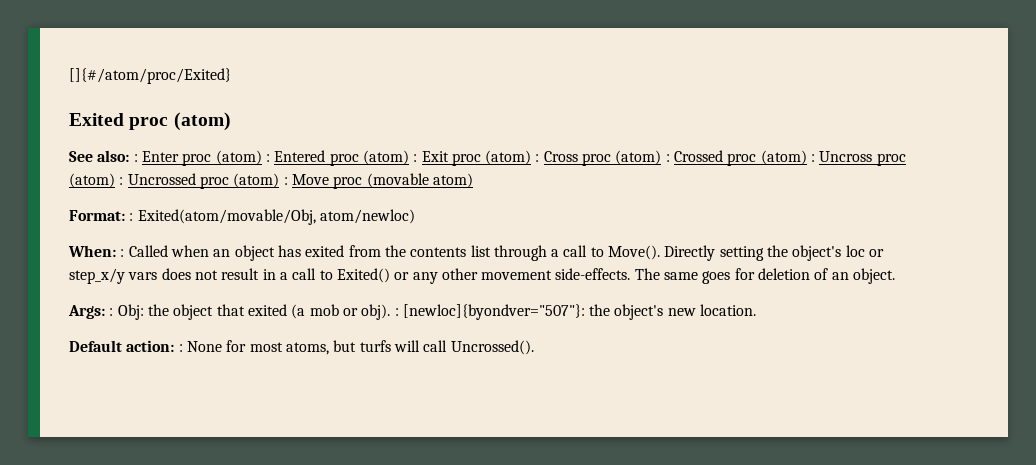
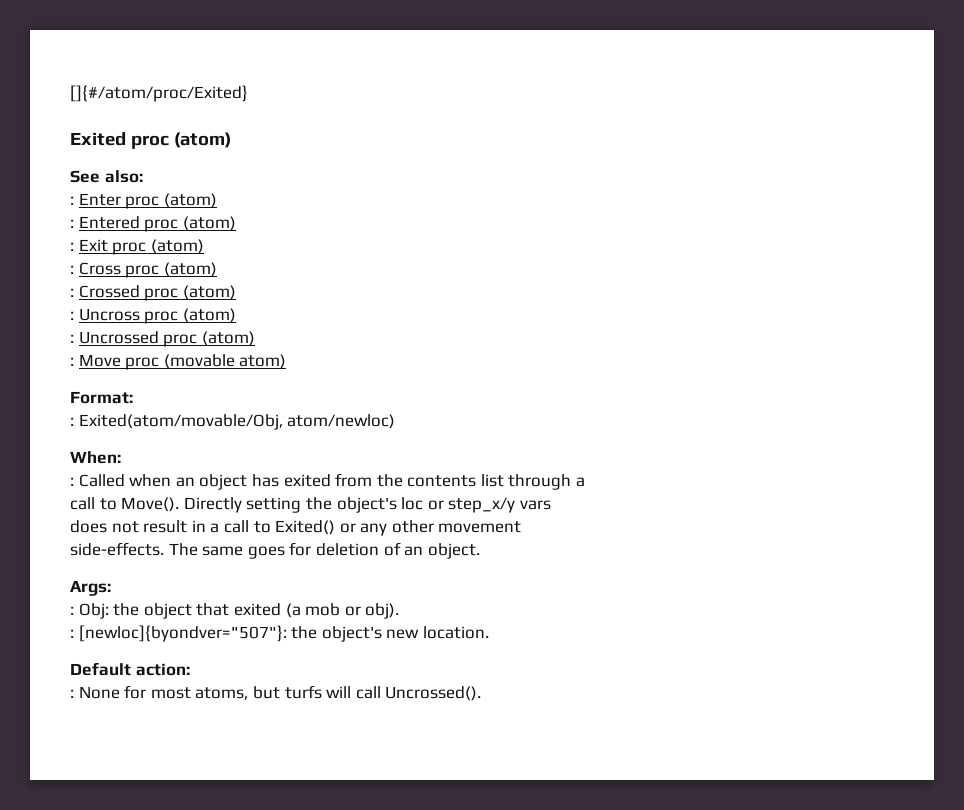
- See also: : Enter proc (atom) : Entered proc (atom) : Exit proc (atom) : Cross proc (atom) : Crossed proc (atom) : Uncross proc (atom) : Uncrossed proc (atom) : Move proc (movable atom)
+ See also:
+ : Enter proc (atom)
+ : Entered proc (atom)
+ : Exit proc (atom)
+ : Cross proc (atom)
+ : Crossed proc (atom)
+ : Uncross proc (atom)
+ : Uncrossed proc (atom)
+ : Move proc (movable atom)
- Format: : Exited(atom/movable/Obj, atom/newloc)
+ Format:
+ : Exited(atom/movable/Obj, atom/newloc)
- When: : Called when an object has exited from the contents list through a call to Move().
+ When:
+ : Called when an object has exited from the contents list through a
+ call to Move().
- Directly setting the object's loc or step_x/y vars does not result in a call to Exited() or any other movement side-effects.
+ Directly setting the object's loc or step_x/y vars
+ does not result in a call to Exited() or any other movement
+ side-effects.
- Args: : Obj: the object that exited (a mob or obj). : [newloc]{byondver="507"}: the object's new location.
+ Args:
+ : Obj: the object that exited (a mob or obj).
+ : [newloc]{byondver="507"}: the object's new location.
- Default action: : None for most atoms, but turfs will call Uncrossed().
+ Default action:
+ : None for most atoms, but turfs will call Uncrossed().

